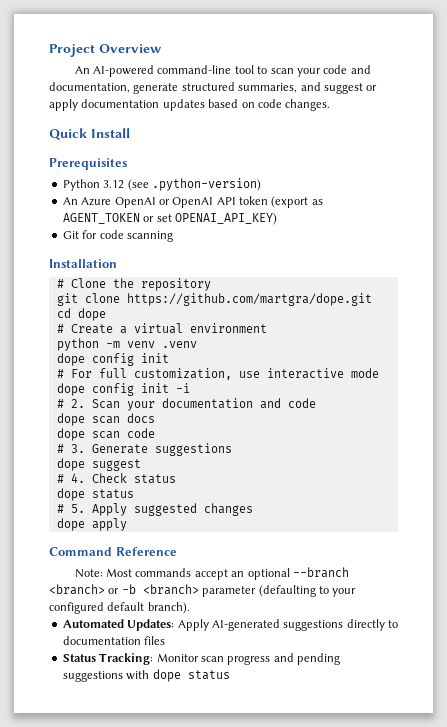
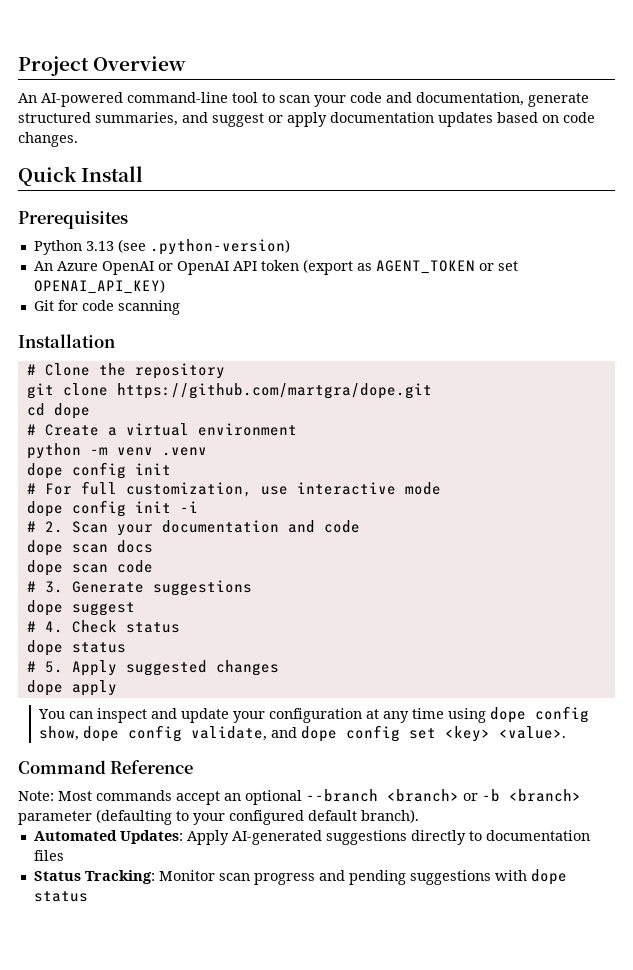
- Python 3.12 (see .python-version)
+ Python 3.13 (see .python-version)
+ You can inspect and update your configuration at any time using dope config show, dope config validate, and dope config set <key> <value>.

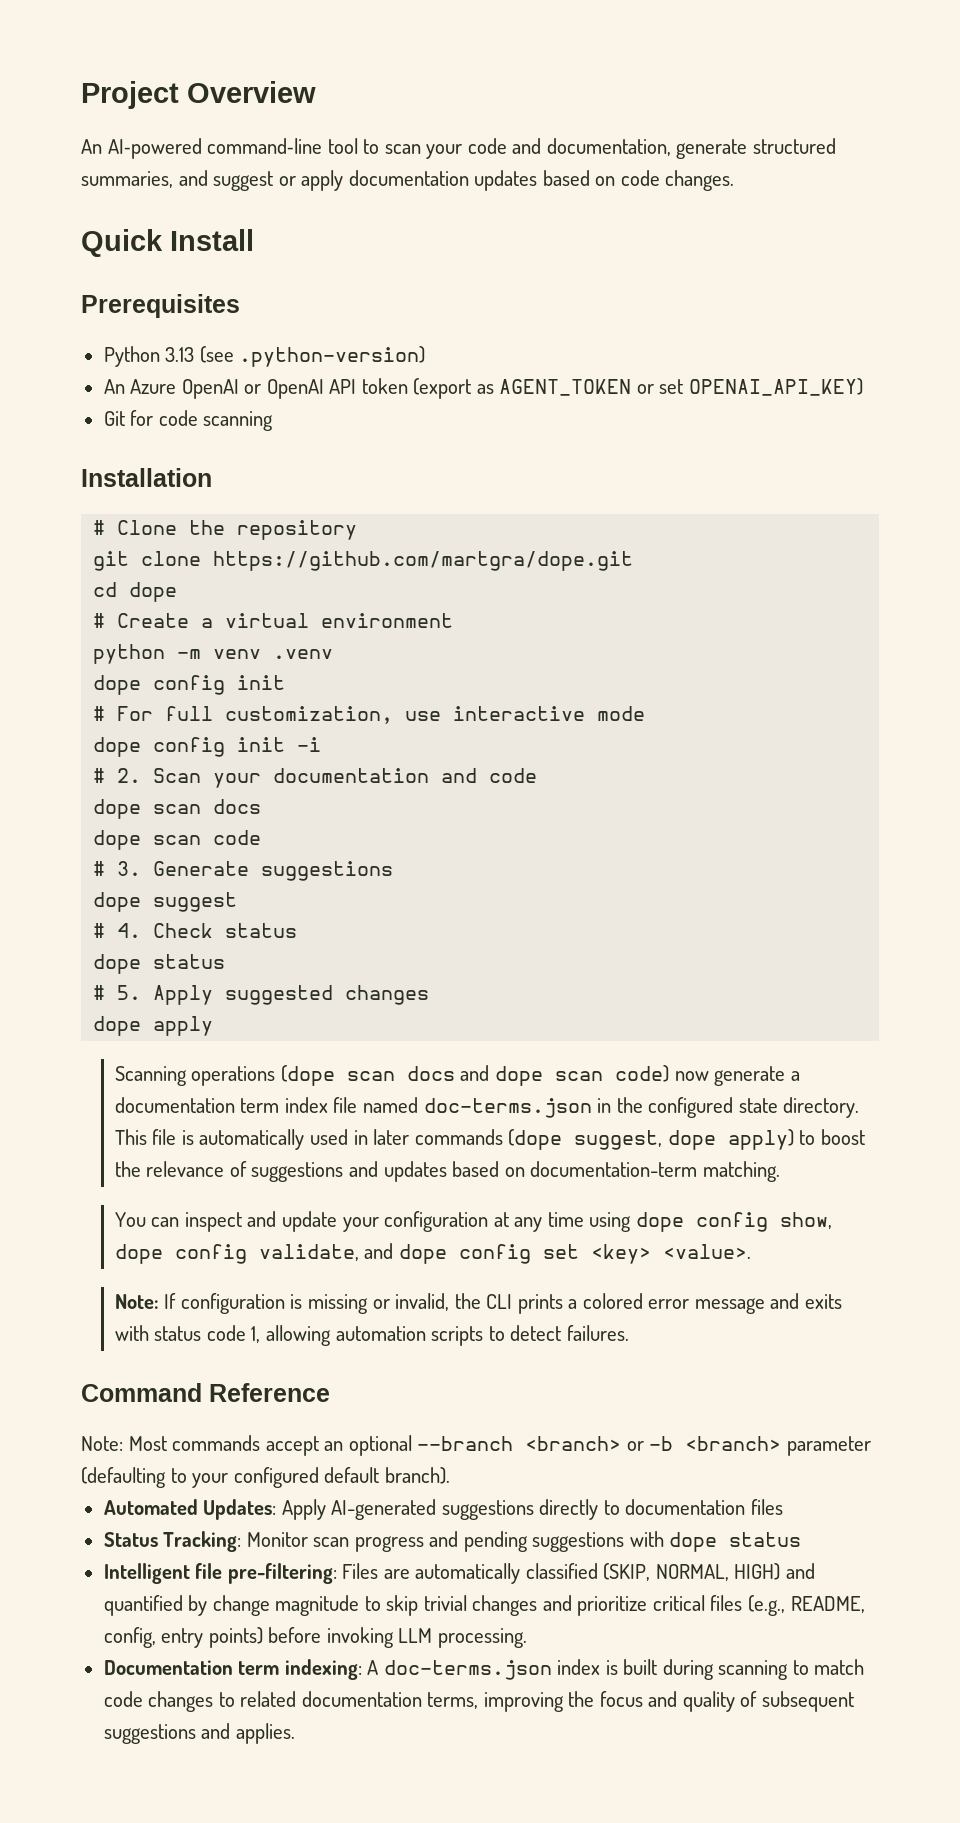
+ Scanning operations (dope scan docs and dope scan code) now generate a documentation term index file named doc-terms.json in the configured state directory. This file is automatically used in later commands (dope suggest, dope apply) to boost the relevance of suggestions and updates based on documentation-term matching.
+ Note: If configuration is missing or invalid, the CLI prints a colored error message and exits with status code 1, allowing automation scripts to detect failures.
+ Intelligent file pre-filtering: Files are automatically classified (SKIP, NORMAL, HIGH) and quantified by change magnitude to skip trivial changes and prioritize critical files (e.g., README, config, entry points) before invoking LLM processing.
+ Documentation term indexing: A doc-terms.json index is built during scanning to match code changes to related documentation terms, improving the focus and quality of subsequent suggestions and applies.

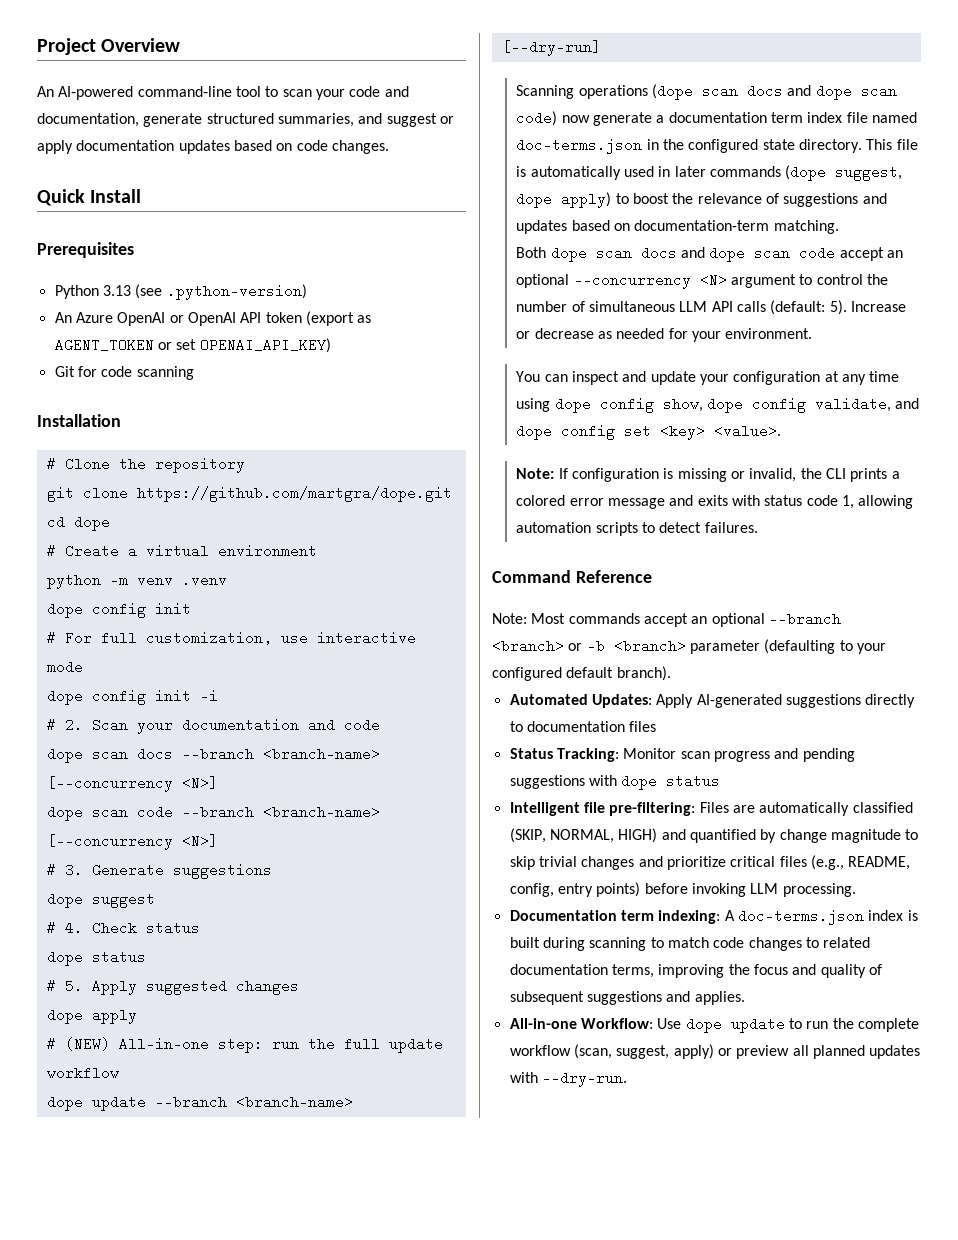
- dope scan docs
- dope scan code
+ dope scan docs --branch <branch-name> [--concurrency <N>]
+ dope scan code --branch <branch-name> [--concurrency <N>]
+ # (NEW) All-in-one step: run the full update workflow
+ dope update --branch <branch-name> [--dry-run]
+ Both dope scan docs and dope scan code accept an optional --concurrency <N> argument to control the number of simultaneous LLM API calls (default: 5). Increase or decrease as needed for your environment.
+ All-in-one Workflow: Use dope update to run the complete workflow (scan, suggest, apply) or preview all planned updates with --dry-run.

